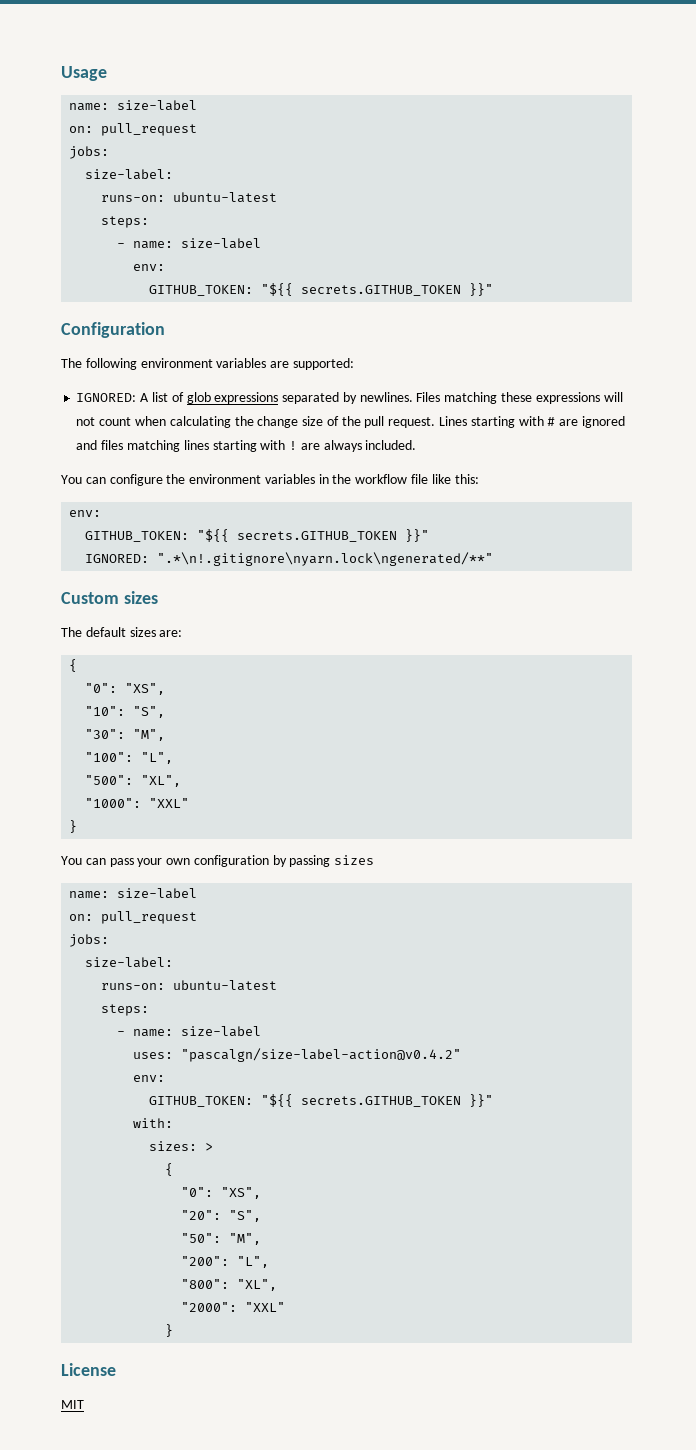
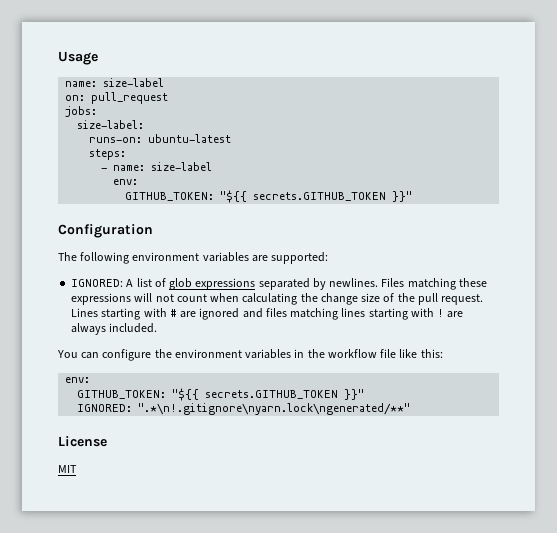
- Custom sizes
- The default sizes are:
- {
- "0": "XS",
- "10": "S",
- "30": "M",
- "100": "L",
- "500": "XL",
- "1000": "XXL"
- }
- You can pass your own configuration by passing sizes
- name: size-label
- on: pull_request
- jobs:
- size-label:
- runs-on: ubuntu-latest
- steps:
- - name: size-label
- uses: "pascalgn/size-label-action@v0.4.2"
- env:
- GITHUB_TOKEN: "${{ secrets.GITHUB_TOKEN }}"
- with:
- sizes: >
- {
- "0": "XS",
- "20": "S",
- "50": "M",
- "200": "L",
- "800": "XL",
- "2000": "XXL"
- }

